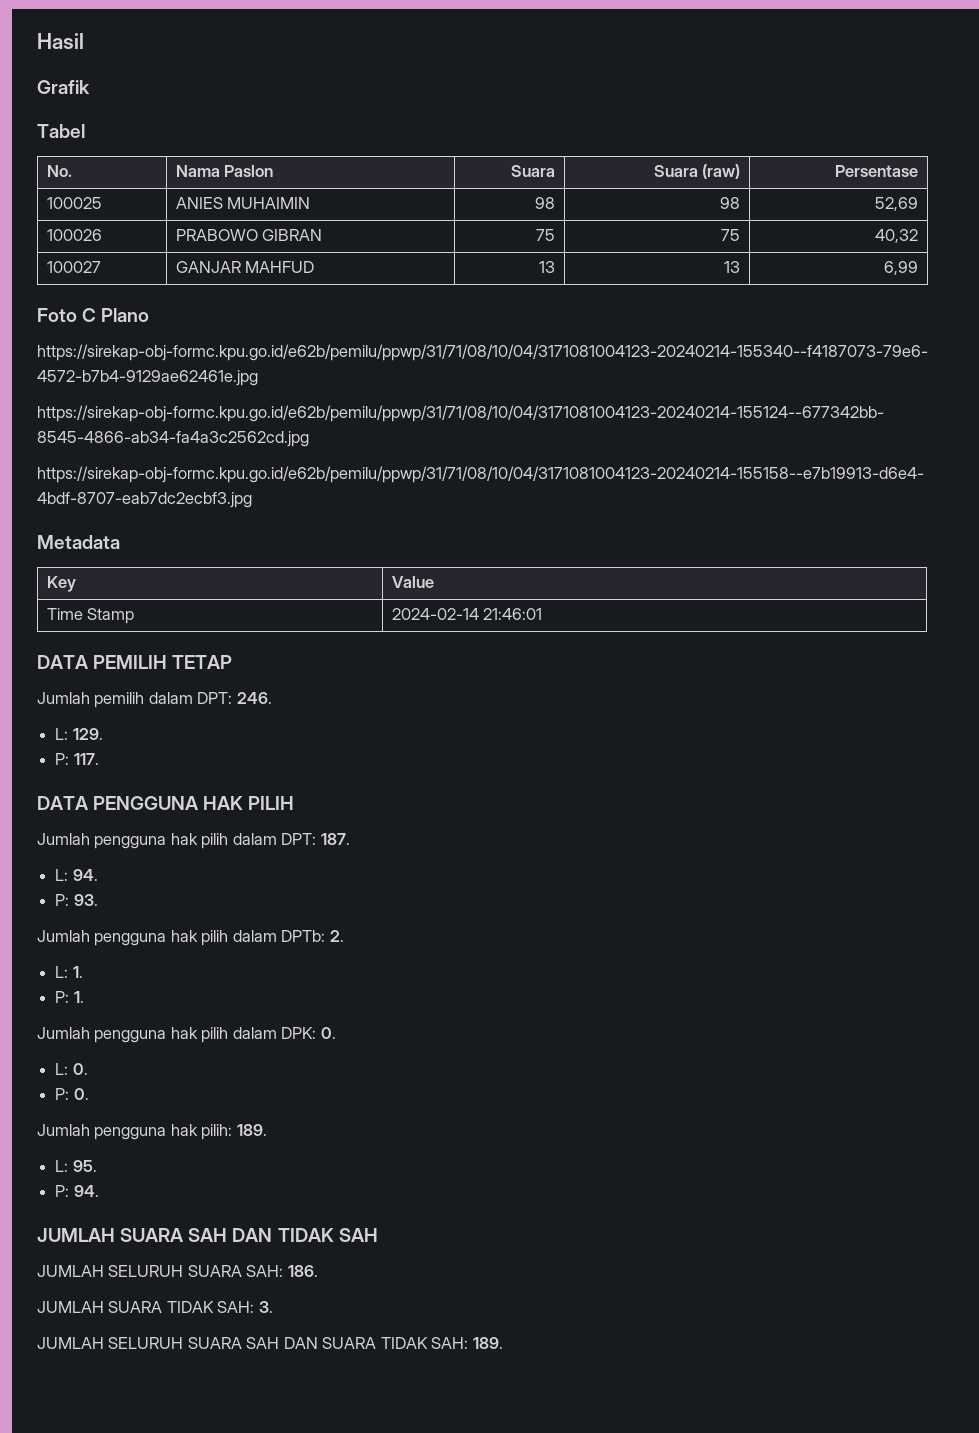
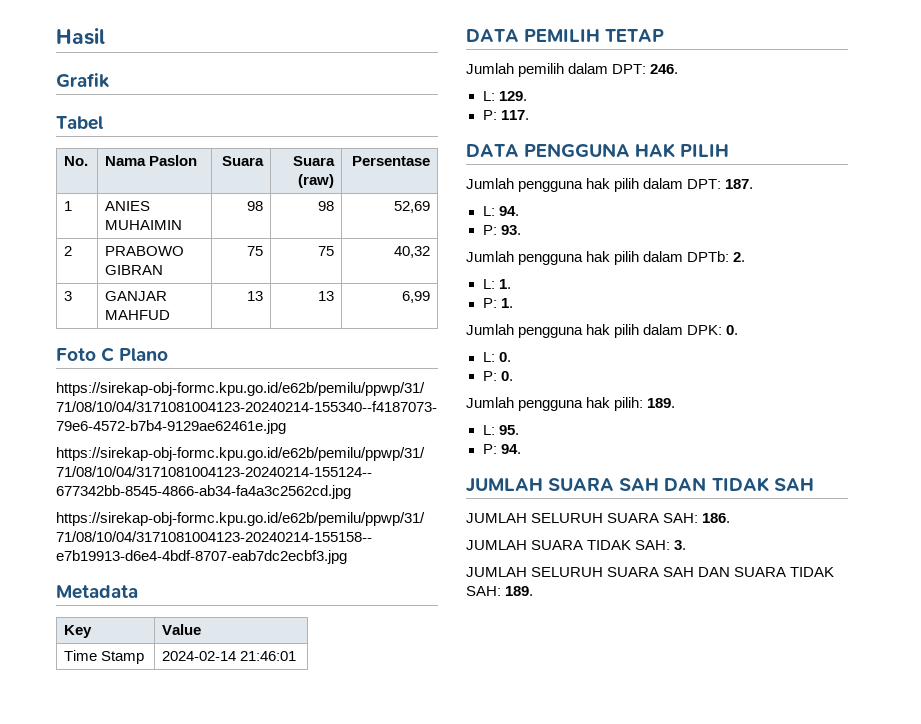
- 100025 | ANIES MUHAIMIN | 98 | 98 | 52,69
+ 1 | ANIES MUHAIMIN | 98 | 98 | 52,69
- 100026 | PRABOWO GIBRAN | 75 | 75 | 40,32
+ 2 | PRABOWO GIBRAN | 75 | 75 | 40,32
- 100027 | GANJAR MAHFUD | 13 | 13 | 6,99
+ 3 | GANJAR MAHFUD | 13 | 13 | 6,99

